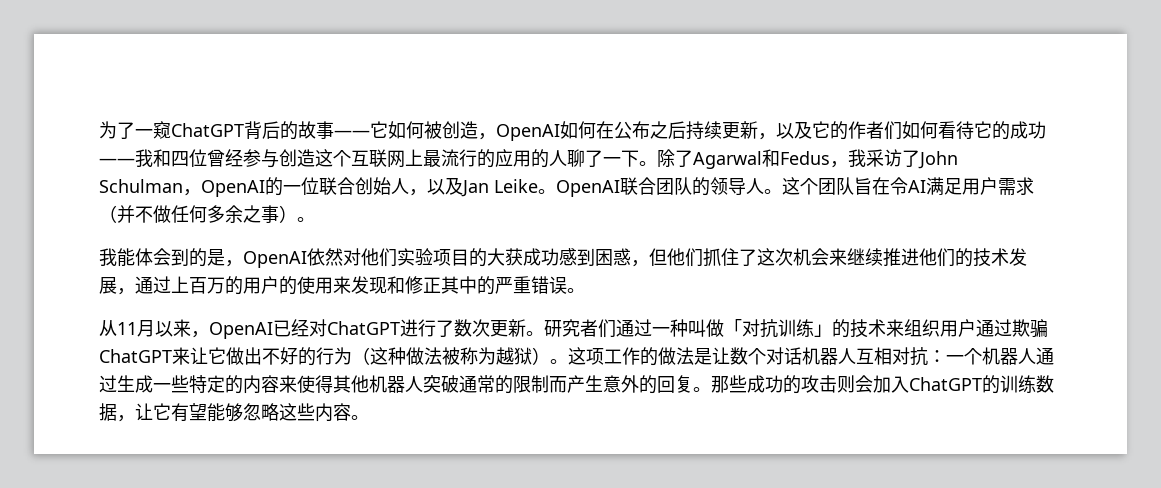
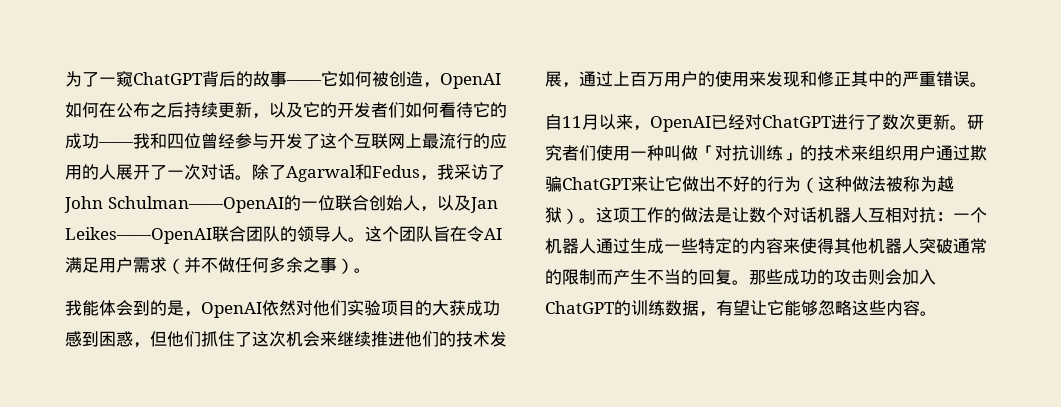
- 为了一窥ChatGPT背后的故事——它如何被创造，OpenAI如何在公布之后持续更新，以及它的作者们如何看待它的成功——我和四位曾经参与创造这个互联网上最流行的应用的人聊了一下。
+ 为了一窥ChatGPT背后的故事——它如何被创造，OpenAI如何在公布之后持续更新，以及它的开发者们如何看待它的成功——我和四位曾经参与开发了这个互联网上最流行的应用的人展开了一次对话。
- 除了Agarwal和Fedus，我采访了John Schulman，OpenAI的一位联合创始人，以及Jan Leike。OpenAI联合团队的领导人。
+ 除了Agarwal和Fedus，我采访了John Schulman——OpenAI的一位联合创始人，以及Jan Leikes——OpenAI联合团队的领导人。
- 我能体会到的是，OpenAI依然对他们实验项目的大获成功感到困惑，但他们抓住了这次机会来继续推进他们的技术发展，通过上百万的用户的使用来发现和修正其中的严重错误。
+ 我能体会到的是，OpenAI依然对他们实验项目的大获成功感到困惑，但他们抓住了这次机会来继续推进他们的技术发展，通过上百万用户的使用来发现和修正其中的严重错误。
- 从11月以来，OpenAI已经对ChatGPT进行了数次更新。
+ 自11月以来，OpenAI已经对ChatGPT进行了数次更新。
- 研究者们通过一种叫做「对抗训练」的技术来组织用户通过欺骗ChatGPT来让它做出不好的行为（这种做法被称为越狱）。
+ 研究者们使用一种叫做「对抗训练」的技术来组织用户通过欺骗ChatGPT来让它做出不好的行为（这种做法被称为越狱）。
- 这项工作的做法是让数个对话机器人互相对抗：一个机器人通过生成一些特定的内容来使得其他机器人突破通常的限制而产生意外的回复。
+ 这项工作的做法是让数个对话机器人互相对抗：一个机器人通过生成一些特定的内容来使得其他机器人突破通常的限制而产生不当的回复。
- 那些成功的攻击则会加入ChatGPT的训练数据，让它有望能够忽略这些内容。
+ 那些成功的攻击则会加入ChatGPT的训练数据，有望让它能够忽略这些内容。

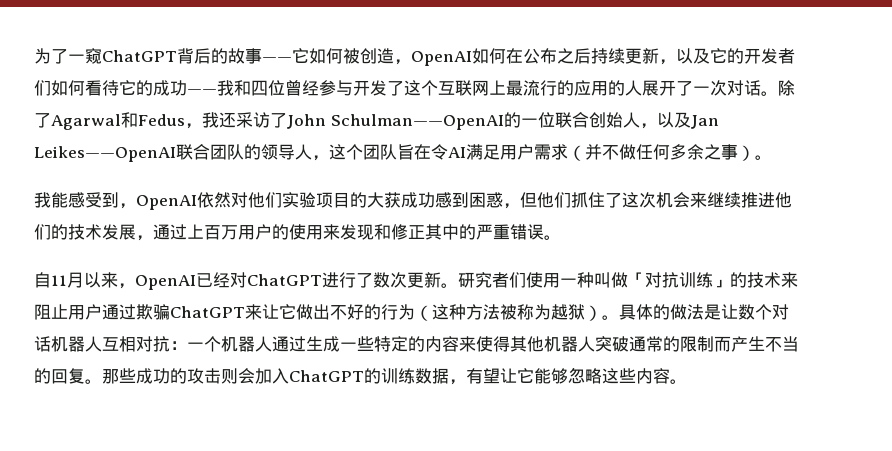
- 除了Agarwal和Fedus，我采访了John Schulman——OpenAI的一位联合创始人，以及Jan Leikes——OpenAI联合团队的领导人。这个团队旨在令AI满足用户需求（并不做任何多余之事）。
+ 除了Agarwal和Fedus，我还采访了John Schulman——OpenAI的一位联合创始人，以及Jan Leikes——OpenAI联合团队的领导人，这个团队旨在令AI满足用户需求（并不做任何多余之事）。
- 我能体会到的是，OpenAI依然对他们实验项目的大获成功感到困惑，但他们抓住了这次机会来继续推进他们的技术发展，通过上百万用户的使用来发现和修正其中的严重错误。
+ 我能感受到，OpenAI依然对他们实验项目的大获成功感到困惑，但他们抓住了这次机会来继续推进他们的技术发展，通过上百万用户的使用来发现和修正其中的严重错误。
- 研究者们使用一种叫做「对抗训练」的技术来组织用户通过欺骗ChatGPT来让它做出不好的行为（这种做法被称为越狱）。
+ 研究者们使用一种叫做「对抗训练」的技术来阻止用户通过欺骗ChatGPT来让它做出不好的行为（这种方法被称为越狱）。
- 这项工作的做法是让数个对话机器人互相对抗：一个机器人通过生成一些特定的内容来使得其他机器人突破通常的限制而产生不当的回复。
+ 具体的做法是让数个对话机器人互相对抗：一个机器人通过生成一些特定的内容来使得其他机器人突破通常的限制而产生不当的回复。

